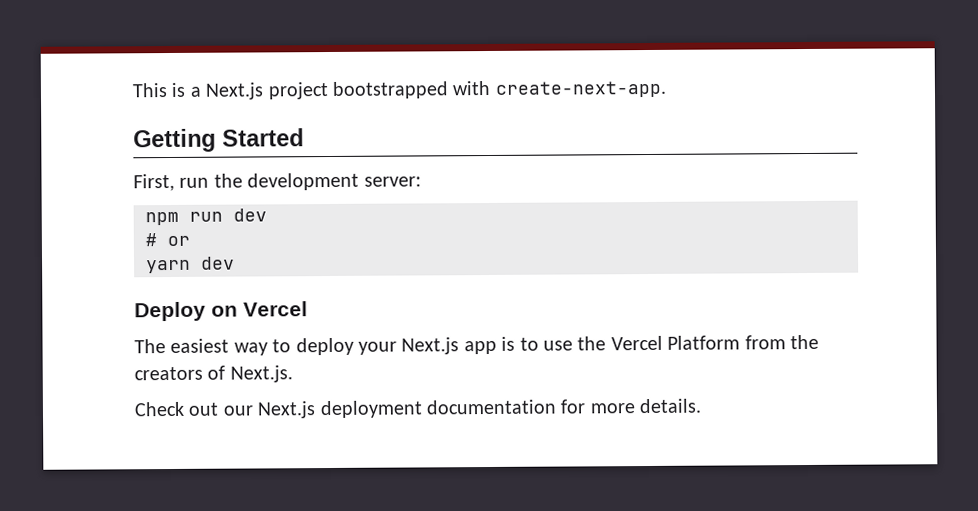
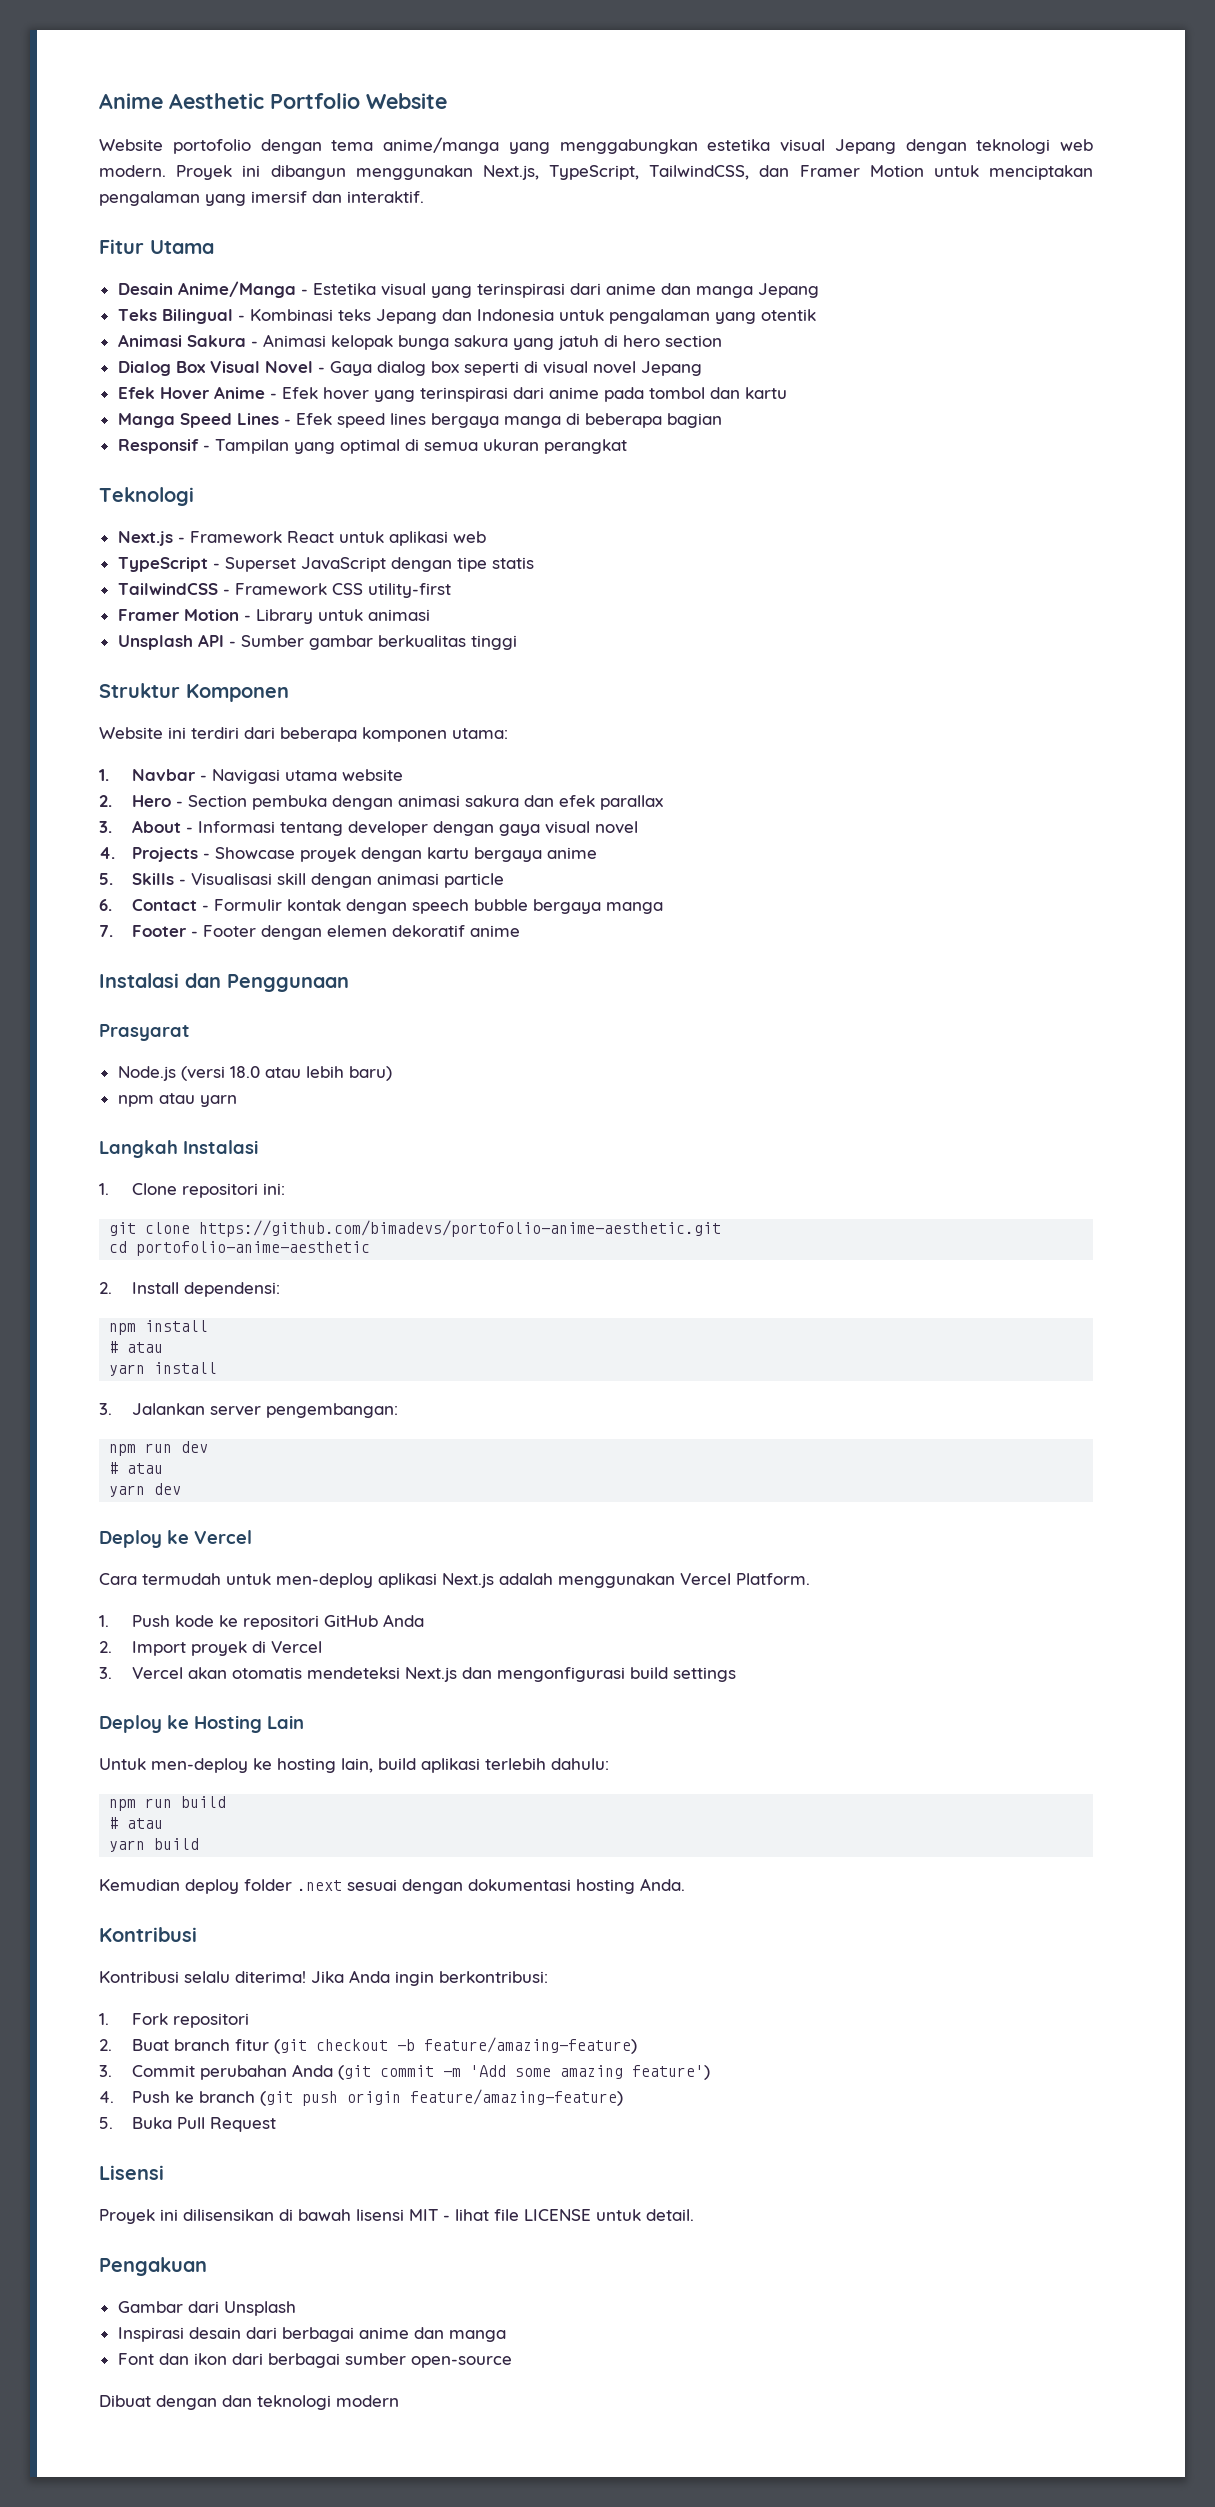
- This is a Next.js project bootstrapped with create-next-app.
- Getting Started
- First, run the development server:
+ Anime Aesthetic Portfolio Website
+ Website portofolio dengan tema anime/manga yang menggabungkan estetika visual Jepang dengan teknologi web modern. Proyek ini dibangun menggunakan Next.js, TypeScript, TailwindCSS, dan Framer Motion untuk menciptakan pengalaman yang imersif dan interaktif.
+ Fitur Utama
+ Desain Anime/Manga - Estetika visual yang terinspirasi dari anime dan manga Jepang
+ Teks Bilingual - Kombinasi teks Jepang dan Indonesia untuk pengalaman yang otentik
+ Animasi Sakura - Animasi kelopak bunga sakura yang jatuh di hero section
+ Dialog Box Visual Novel - Gaya dialog box seperti di visual novel Jepang
+ Efek Hover Anime - Efek hover yang terinspirasi dari anime pada tombol dan kartu
+ Manga Speed Lines - Efek speed lines bergaya manga di beberapa bagian
+ Responsif - Tampilan yang optimal di semua ukuran perangkat
+ Teknologi
+ Next.js - Framework React untuk aplikasi web
+ TypeScript - Superset JavaScript dengan tipe statis
+ TailwindCSS - Framework CSS utility-first
+ Framer Motion - Library untuk animasi
+ Unsplash API - Sumber gambar berkualitas tinggi
+ Struktur Komponen
+ Website ini terdiri dari beberapa komponen utama:
+ 1. Navbar - Navigasi utama website
+ 2. Hero - Section pembuka dengan animasi sakura dan efek parallax
+ 3. About - Informasi tentang developer dengan gaya visual novel
+ 4. Projects - Showcase proyek dengan kartu bergaya anime
+ 5. Skills - Visualisasi skill dengan animasi particle
+ 6. Contact - Formulir kontak dengan speech bubble bergaya manga
+ 7. Footer - Footer dengan elemen dekoratif anime
+ Instalasi dan Penggunaan
+ Prasyarat
+ Node.js (versi 18.0 atau lebih baru)
+ npm atau yarn
+ Langkah Instalasi
+ 1. Clone repositori ini:
+ git clone https://github.com/bimadevs/portofolio-anime-aesthetic.git
+ cd portofolio-anime-aesthetic
+ 2. Install dependensi:
+ npm install
+ # atau
+ yarn install
+ 3. Jalankan server pengembangan:
  npm run dev
- # or
+ # atau
- Deploy on Vercel
- The easiest way to deploy your Next.js app is to use the Vercel Platform from the creators of Next.js.
- Check out our Next.js deployment documentation for more details.
+ Deploy ke Vercel
+ Cara termudah untuk men-deploy aplikasi Next.js adalah menggunakan Vercel Platform.
+ 1. Push kode ke repositori GitHub Anda
+ 2. Import proyek di Vercel
+ 3. Vercel akan otomatis mendeteksi Next.js dan mengonfigurasi build settings
+ Deploy ke Hosting Lain
+ Untuk men-deploy ke hosting lain, build aplikasi terlebih dahulu:
+ npm run build
+ # atau
+ yarn build
+ Kemudian deploy folder .next sesuai dengan dokumentasi hosting Anda.
+ Kontribusi
+ Kontribusi selalu diterima! Jika Anda ingin berkontribusi:
+ 1. Fork repositori
+ 2. Buat branch fitur (git checkout -b feature/amazing-feature)
+ 3. Commit perubahan Anda (git commit -m 'Add some amazing feature')
+ 4. Push ke branch (git push origin feature/amazing-feature)
+ 5. Buka Pull Request
+ Lisensi
+ Proyek ini dilisensikan di bawah lisensi MIT - lihat file LICENSE untuk detail.
+ Pengakuan
+ Gambar dari Unsplash
+ Inspirasi desain dari berbagai anime dan manga
+ Font dan ikon dari berbagai sumber open-source
+ Dibuat dengan dan teknologi modern

